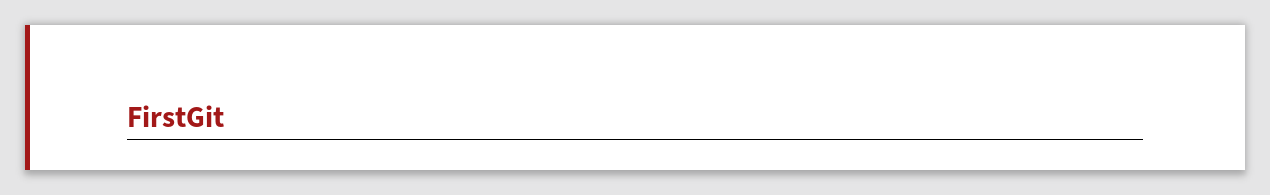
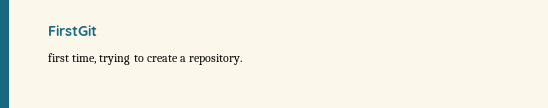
+ first time, trying to create a repository.

